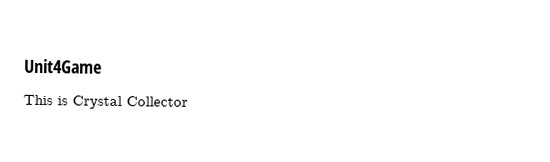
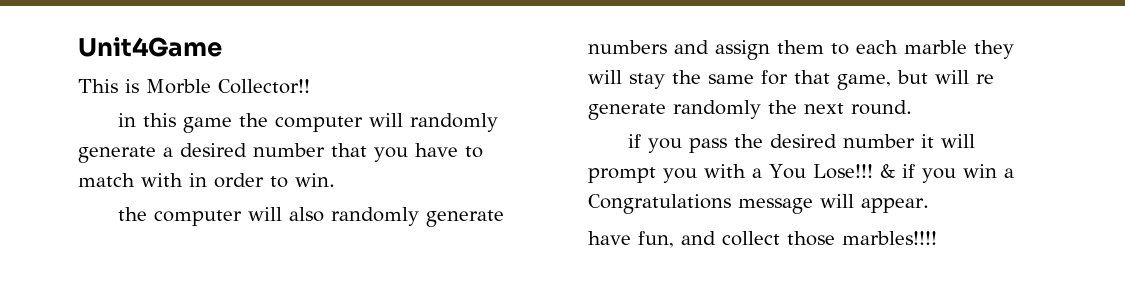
- This is Crystal Collector
+ This is Morble Collector!!
+ in this game the computer will randomly generate a desired number that you have to match with in order to win.
+ the computer will also randomly generate numbers and assign them to each marble they will stay the same for that game, but will re generate randomly the next round.
+ if you pass the desired number it will prompt you with a You Lose!!! & if you win a Congratulations message will appear.
+ have fun, and collect those marbles!!!!

